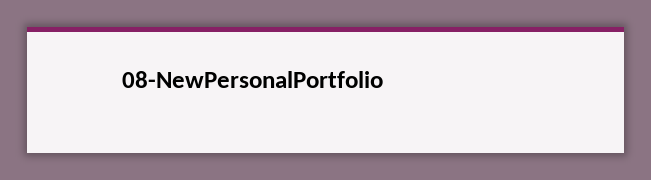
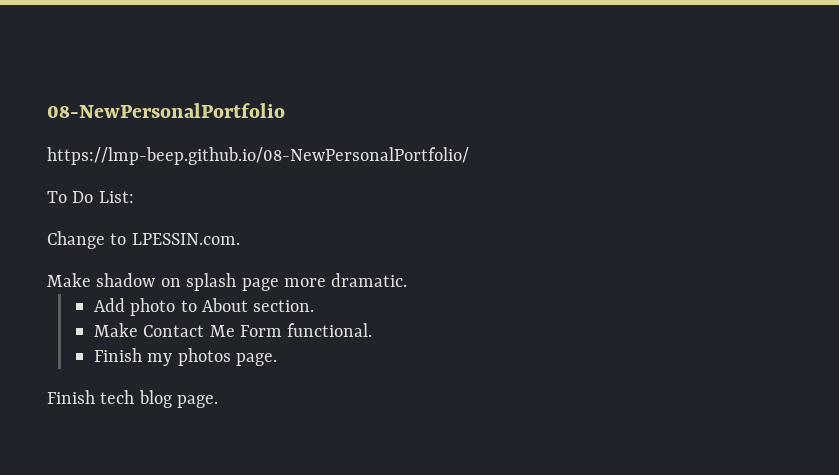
+ https://lmp-beep.github.io/08-NewPersonalPortfolio/
+ To Do List:
+ Change to LPESSIN.com.
+ Make shadow on splash page more dramatic.
+ Add photo to About section.
+ Make Contact Me Form functional.
+ Finish my photos page.
+ Finish tech blog page.

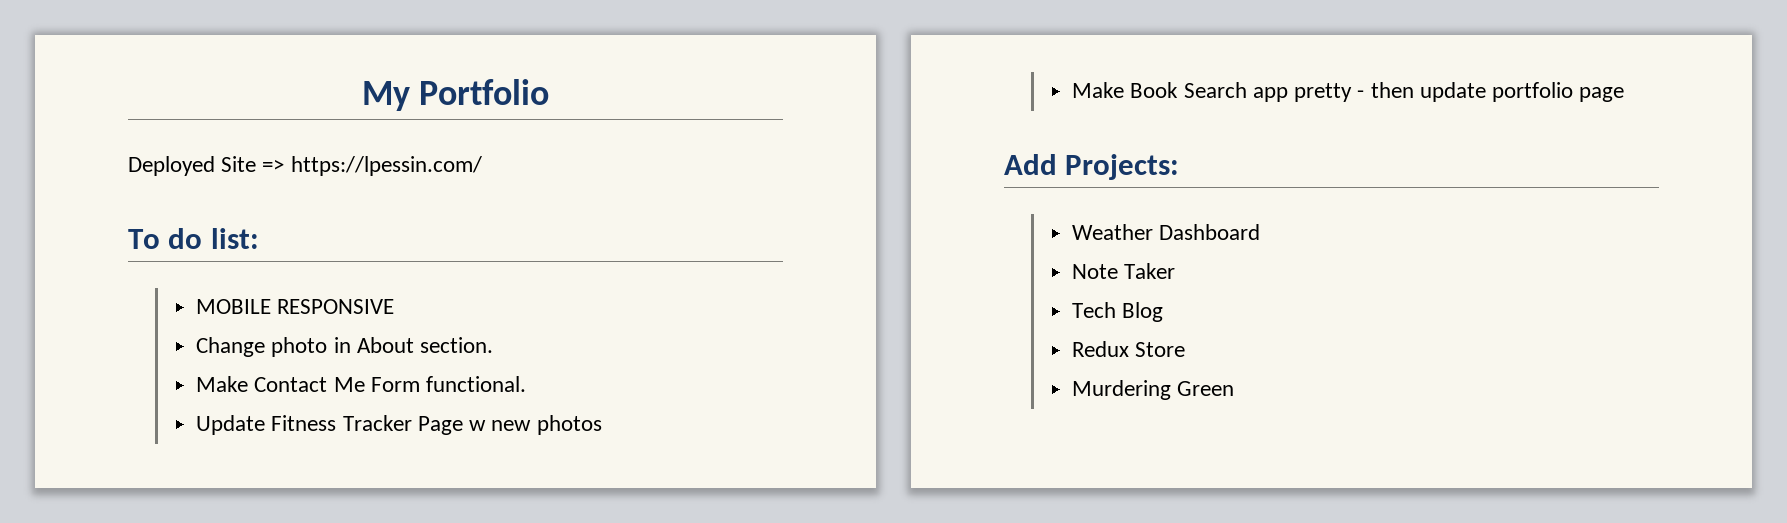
- 08-NewPersonalPortfolio
- https://lmp-beep.github.io/08-NewPersonalPortfolio/
- To Do List:
- Change to LPESSIN.com.
- Make shadow on splash page more dramatic.
- Add photo to About section.
+ My Portfolio
+ Deployed Site => https://lpessin.com/
+ To do list:
+ MOBILE RESPONSIVE
+ Change photo in About section.
- Finish my photos page.
- Finish tech blog page.
+ Update Fitness Tracker Page w new photos
+ Make Book Search app pretty - then update portfolio page
+ Add Projects:
+ Weather Dashboard
+ Note Taker
+ Tech Blog
+ Redux Store
+ Murdering Green

